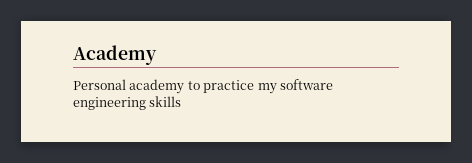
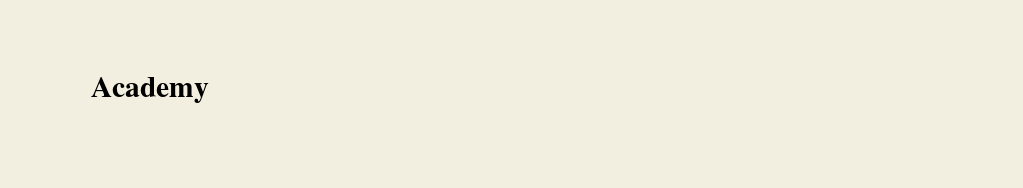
- Personal academy to practice my software engineering skills

